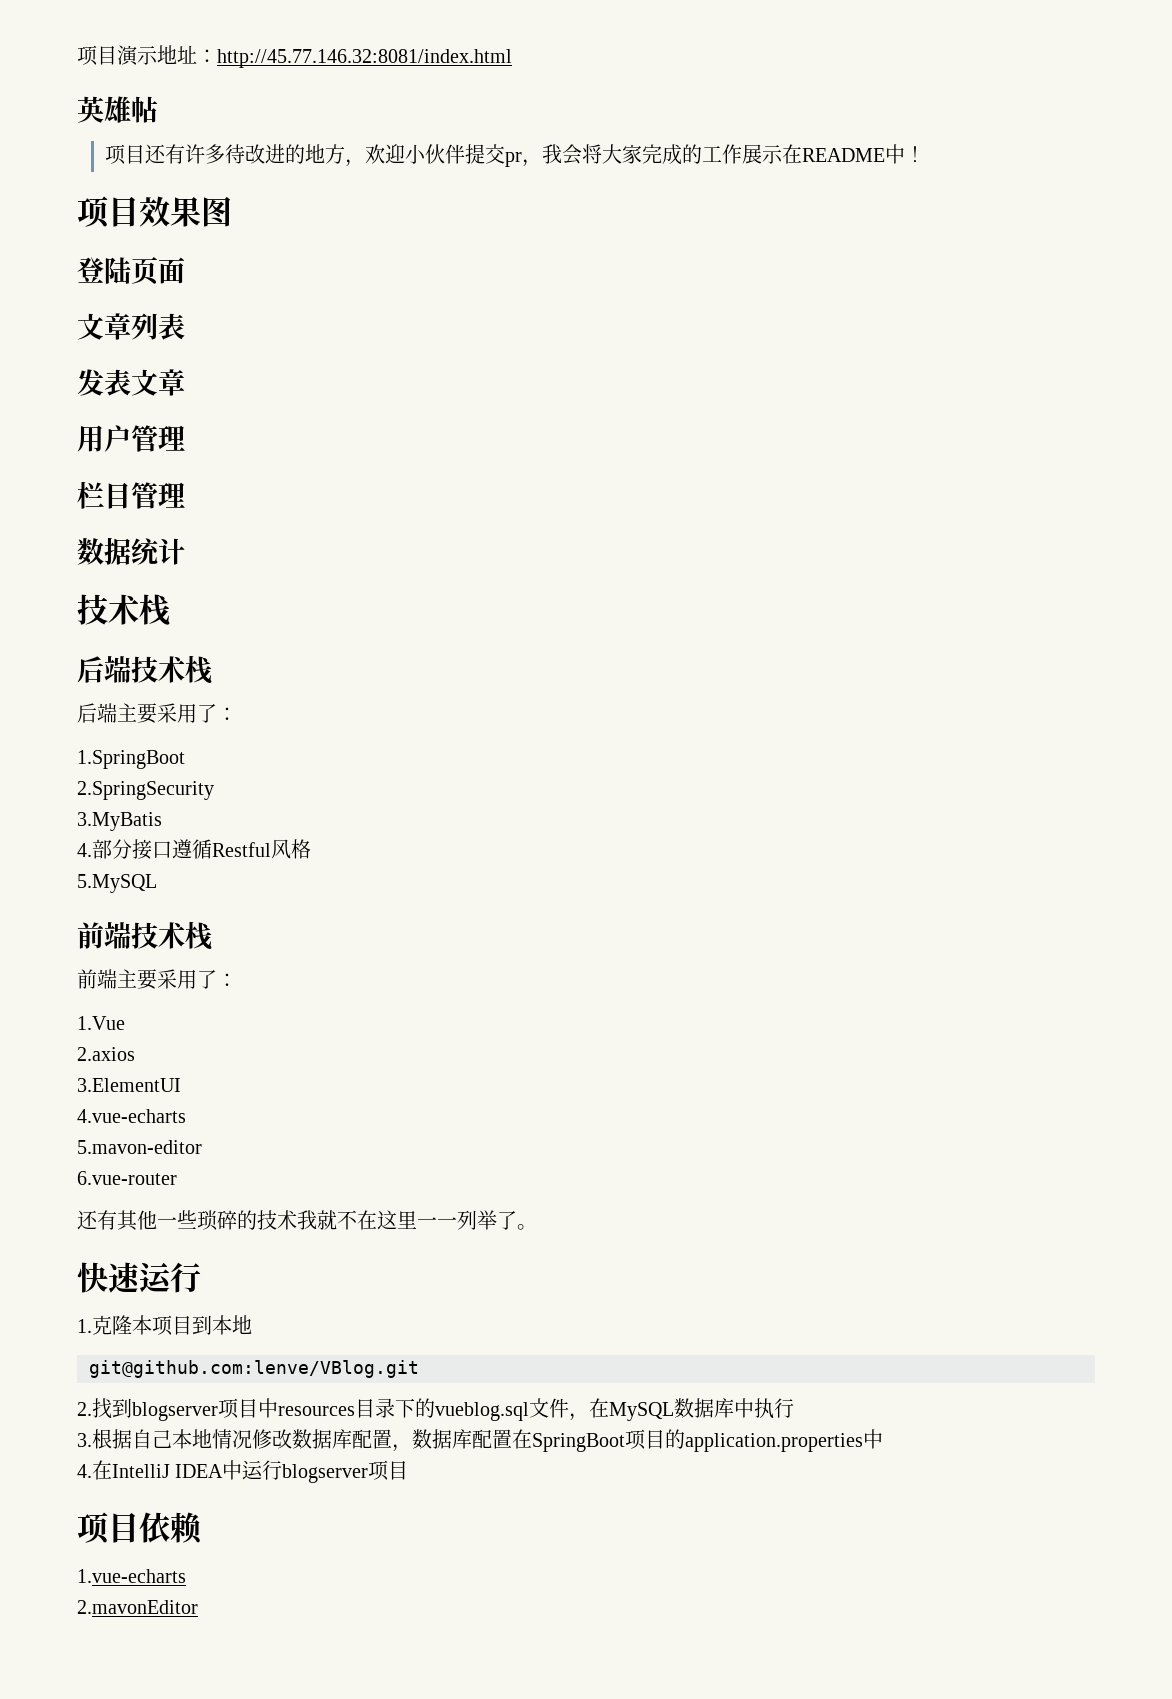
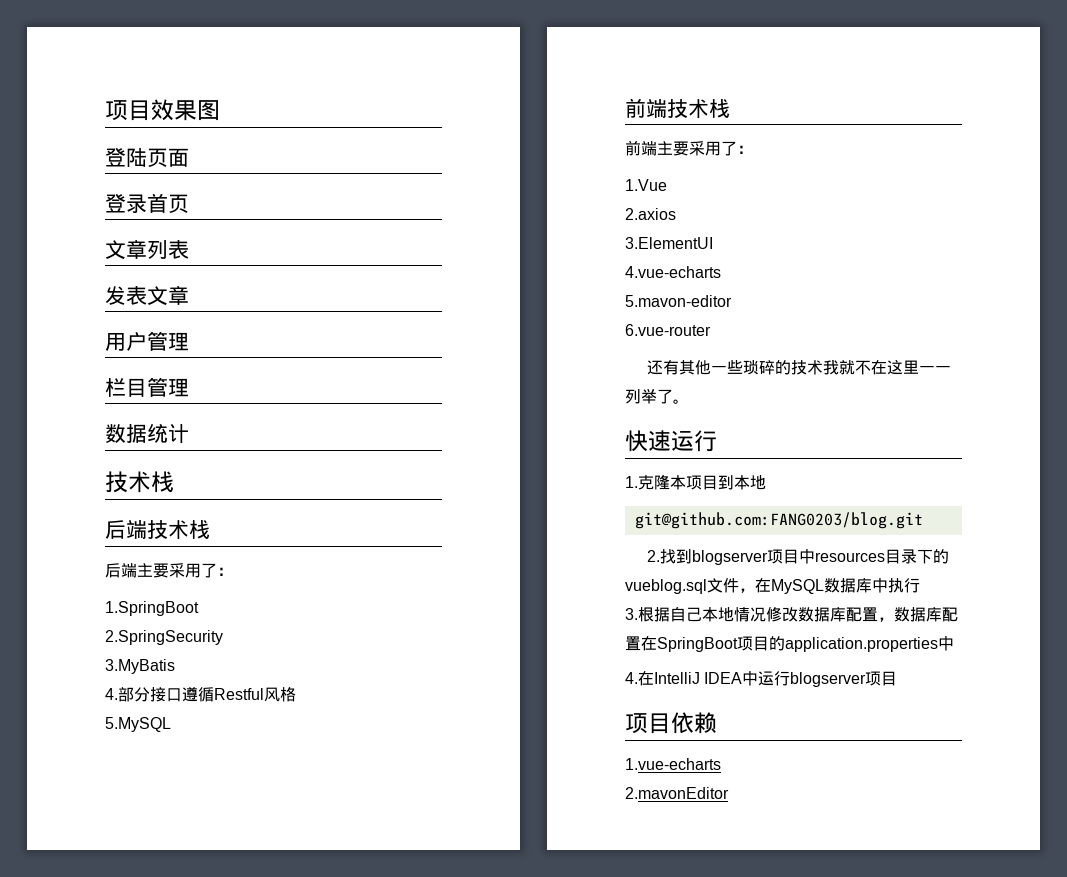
- 项目演示地址：http://45.77.146.32:8081/index.html
- 英雄帖
- 项目还有许多待改进的地方，欢迎小伙伴提交pr，我会将大家完成的工作展示在README中！
+ 登录首页
- git@github.com:lenve/VBlog.git
+ git@github.com:FANG0203/blog.git

